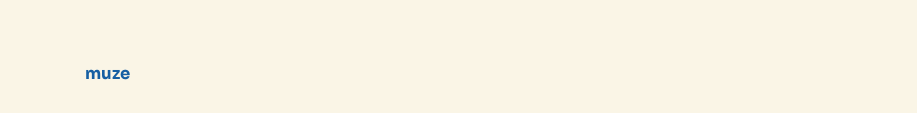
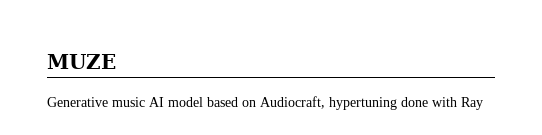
- muze
+ MUZE
+ Generative music AI model based on Audiocraft, hypertuning done with Ray

